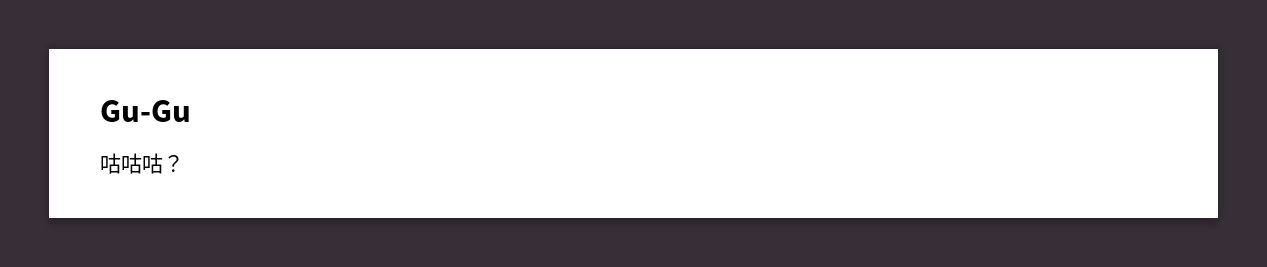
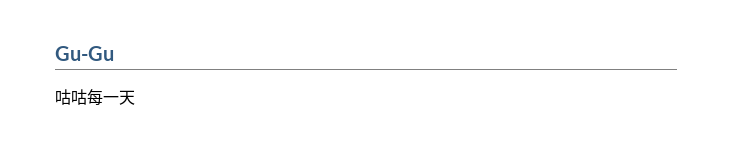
- 咕咕咕？
+ 咕咕每一天

